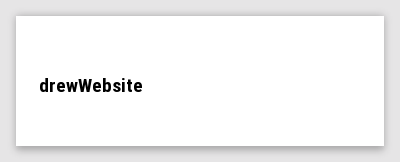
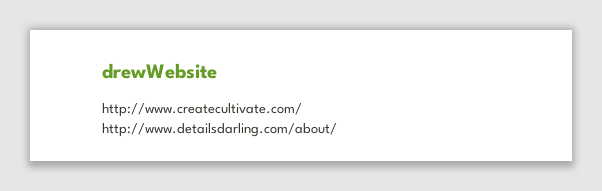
+ http://www.createcultivate.com/ http://www.detailsdarling.com/about/

